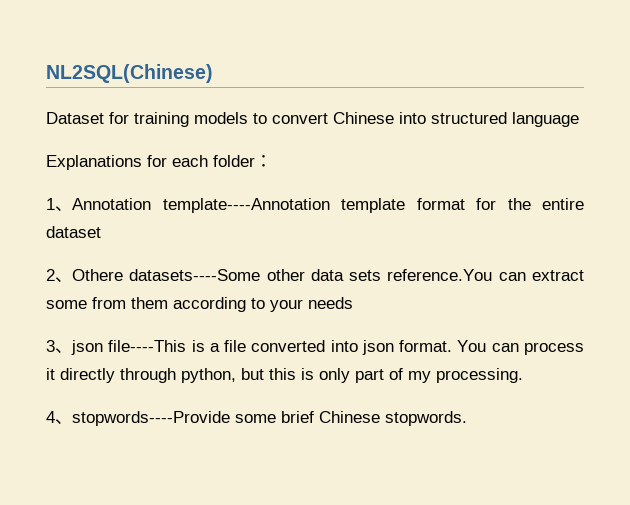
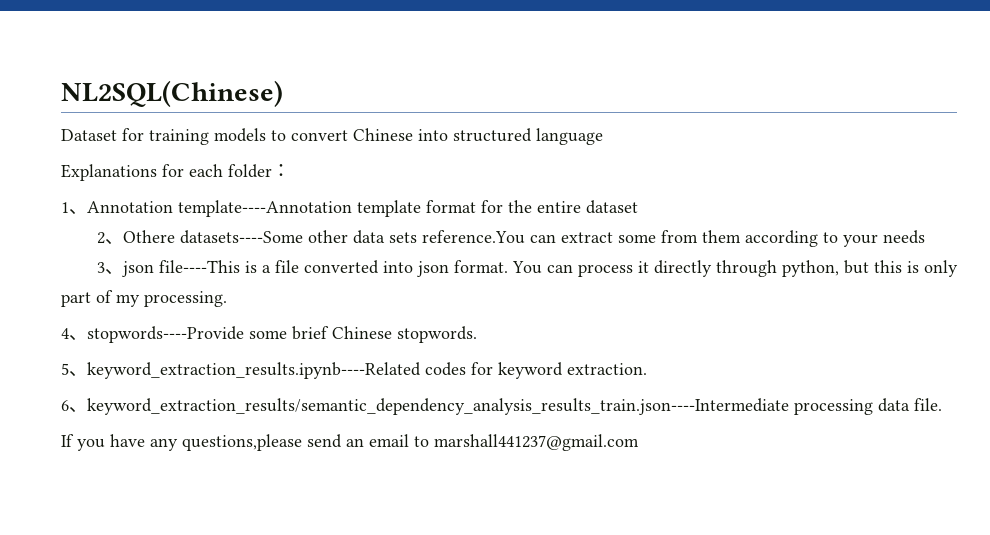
+ 5、keyword_extraction_results.ipynb----Related codes for keyword extraction.
+ 6、keyword_extraction_results/semantic_dependency_analysis_results_train.json----Intermediate processing data file.
+ If you have any questions,please send an email to marshall441237@gmail.com

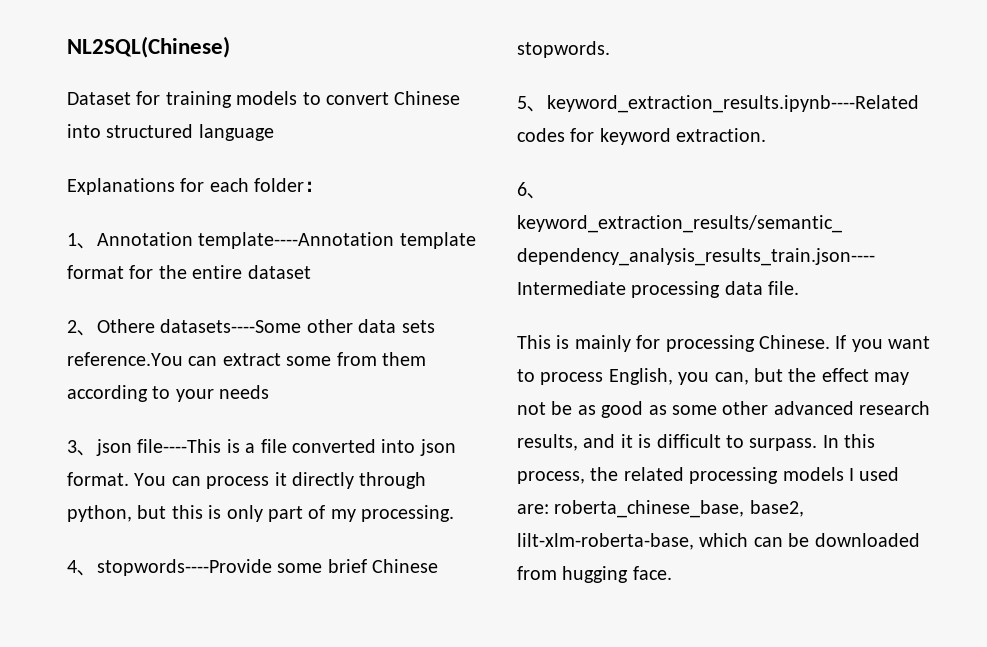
- If you have any questions,please send an email to marshall441237@gmail.com
+ This is mainly for processing Chinese. If you want to process English, you can, but the effect may not be as good as some other advanced research results, and it is difficult to surpass. In this process, the related processing models I used are: roberta_chinese_base, base2, lilt-xlm-roberta-base, which can be downloaded from hugging face.

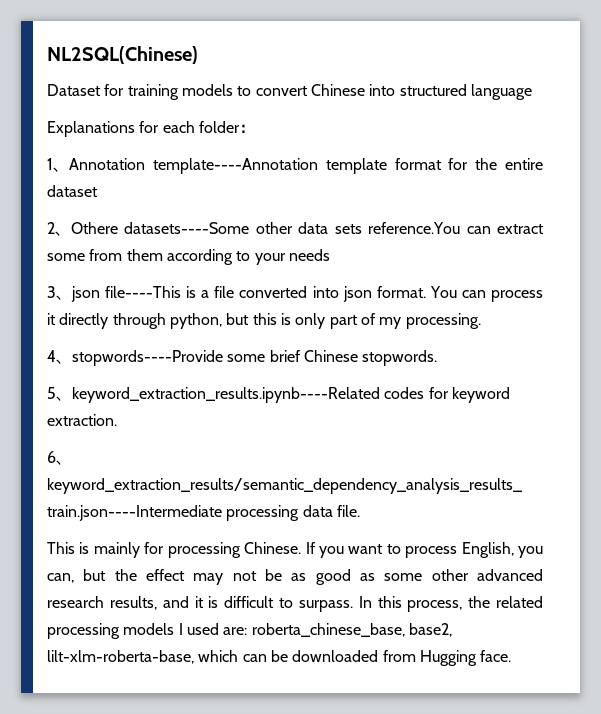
- In this process, the related processing models I used are: roberta_chinese_base, base2, lilt-xlm-roberta-base, which can be downloaded from hugging face.
+ In this process, the related processing models I used are: roberta_chinese_base, base2, lilt-xlm-roberta-base, which can be downloaded from Hugging face.

